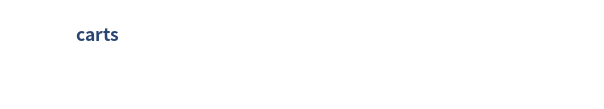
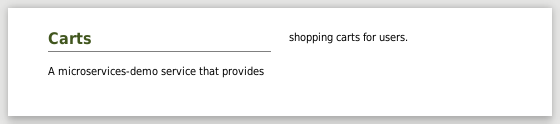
- carts
+ Carts
+ A microservices-demo service that provides shopping carts for users.

